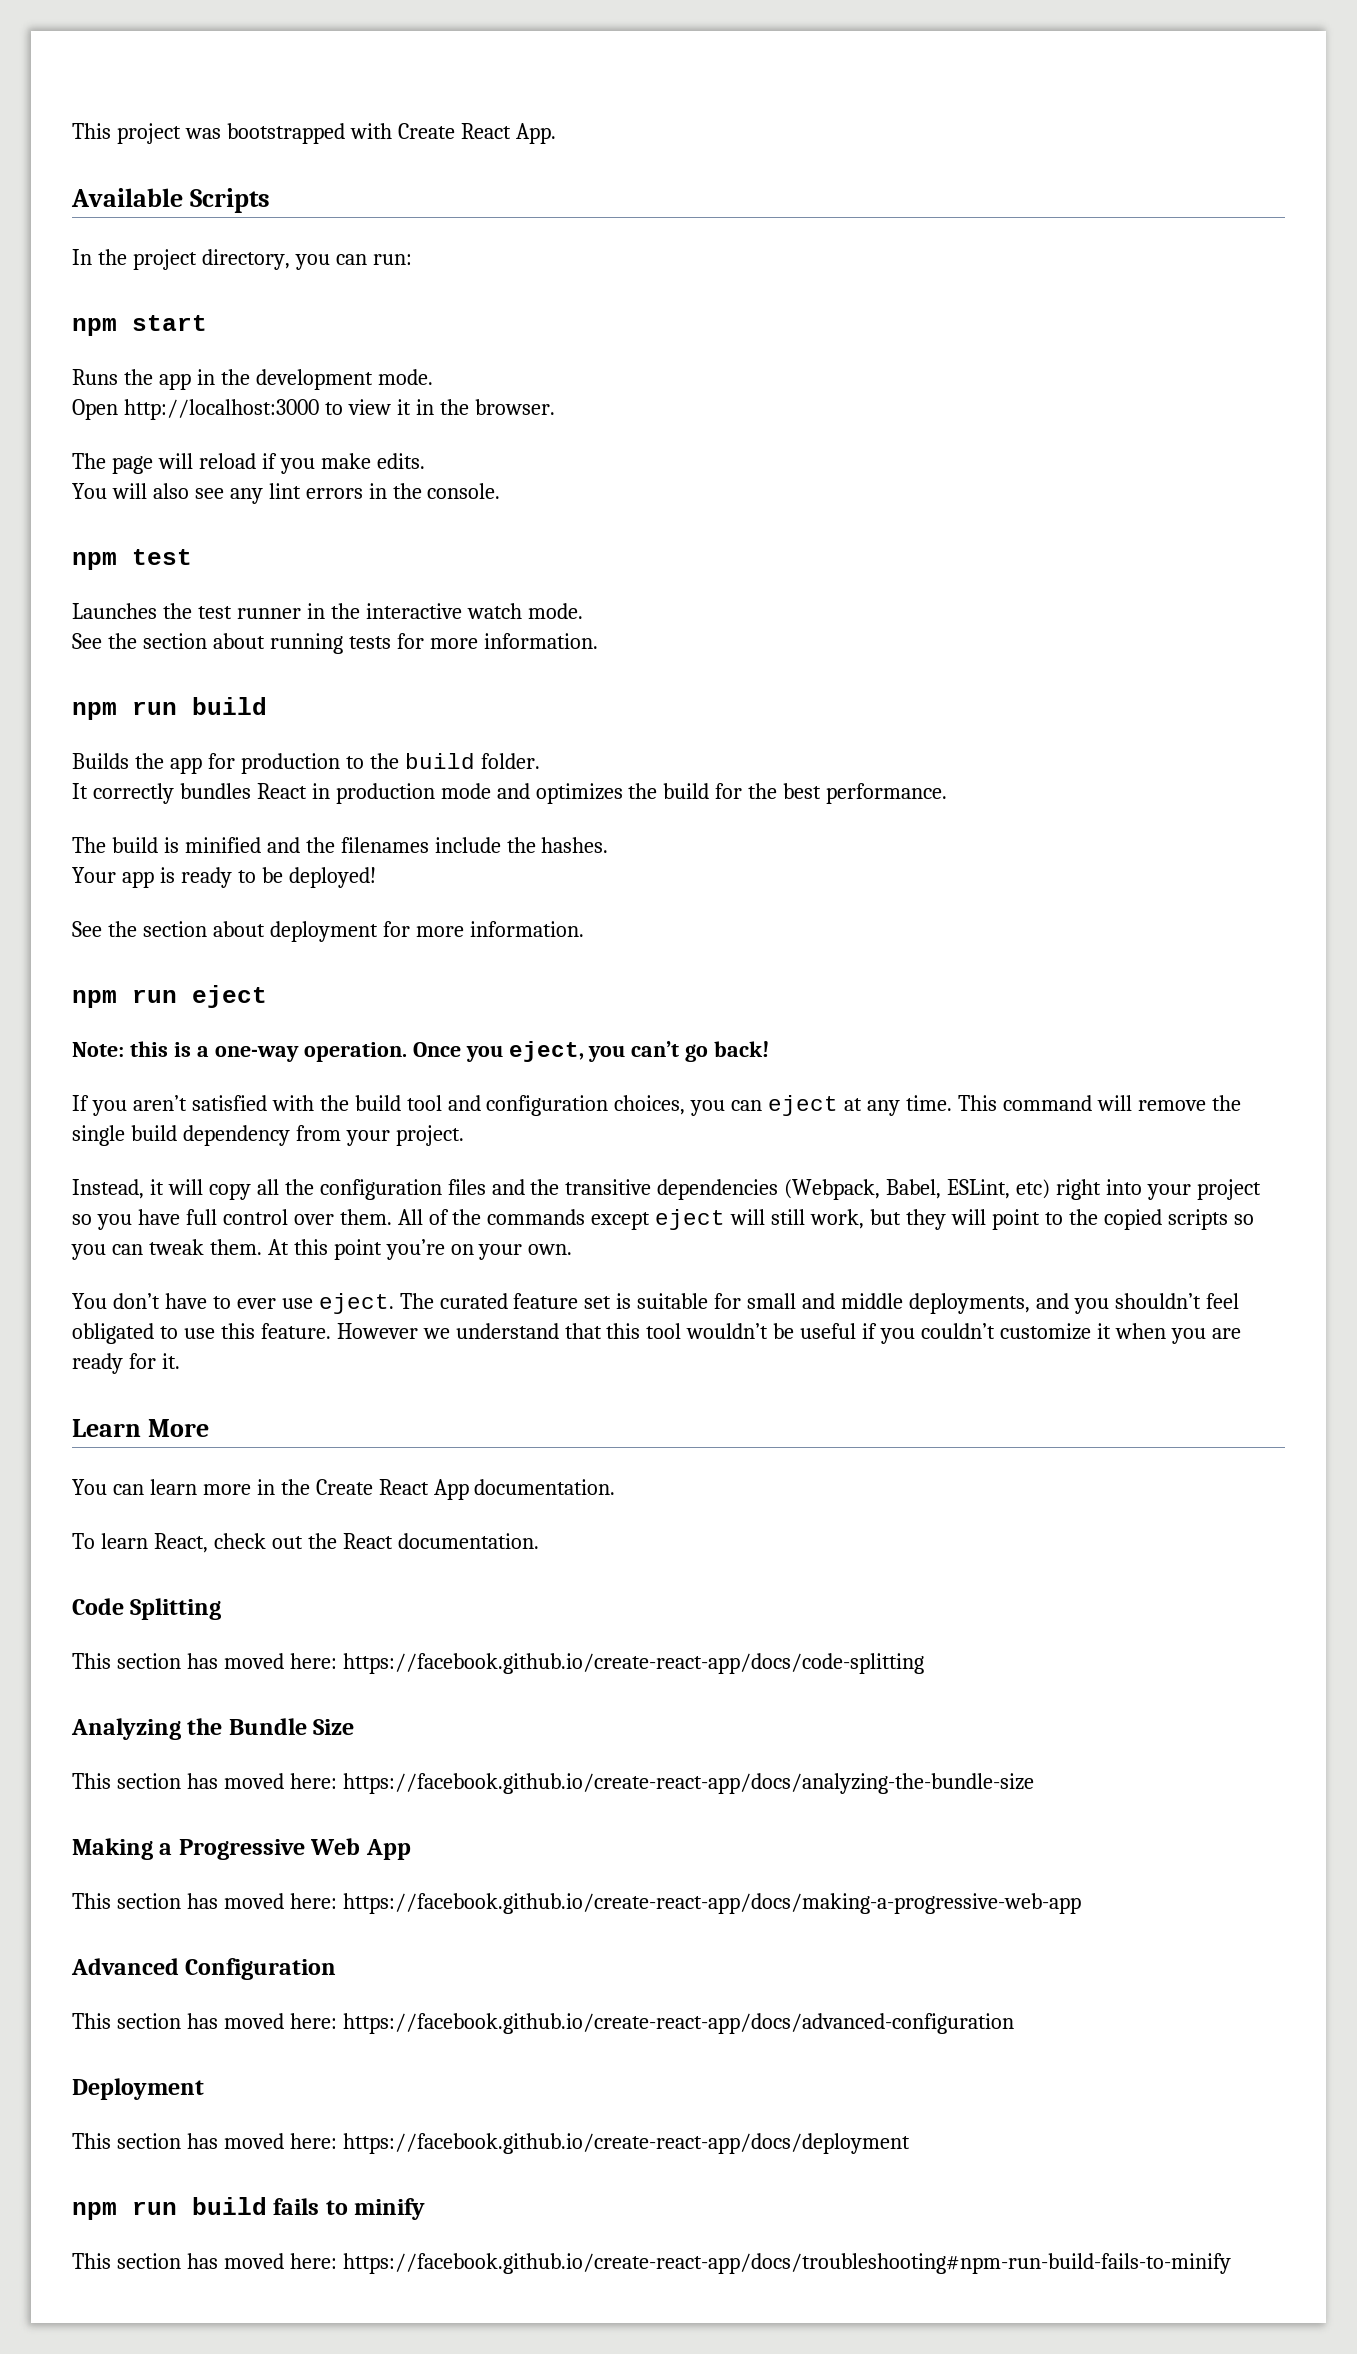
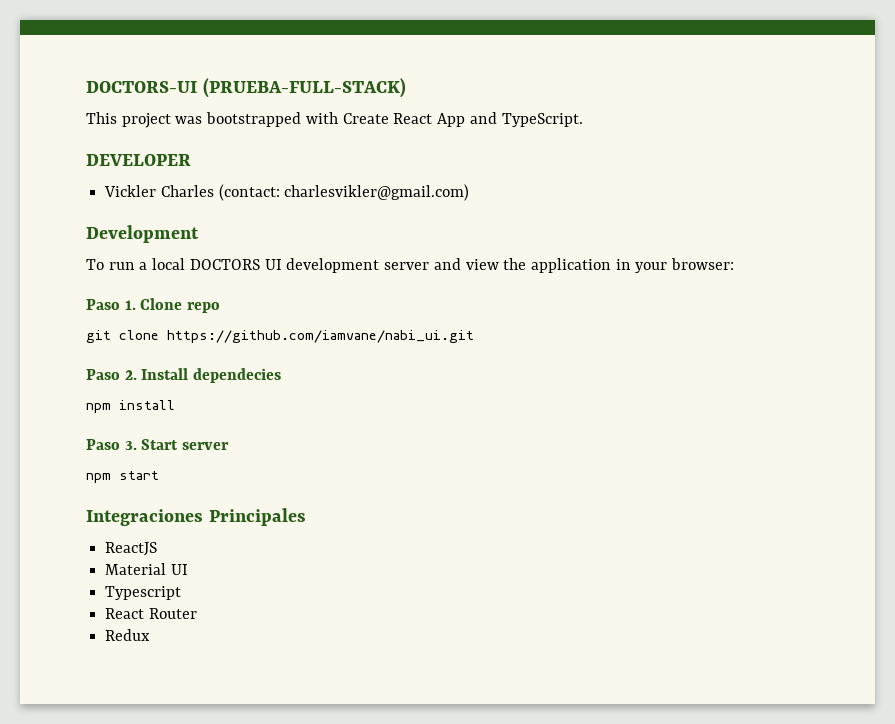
+ DOCTORS-UI (PRUEBA-FULL-STACK)
- This project was bootstrapped with Create React App.
- Available Scripts
- In the project directory, you can run:
+ This project was bootstrapped with Create React App and TypeScript.
+ DEVELOPER
+ Vickler Charles (contact: charlesvikler@gmail.com)
+ Development
+ To run a local DOCTORS UI development server and view the application in your browser:
+ Paso 1. Clone repo
+ git clone https://github.com/iamvane/nabi_ui.git
+ Paso 2. Install dependecies
+ npm install
+ Paso 3. Start server
  npm start
- Runs the app in the development mode.
- Open http://localhost:3000 to view it in the browser.
- The page will reload if you make edits.
- You will also see any lint errors in the console.
- npm test
- Launches the test runner in the interactive watch mode.
- See the section about running tests for more information.
- npm run build
- Builds the app for production to the build folder.
- It correctly bundles React in production mode and optimizes the build for the best performance.
- The build is minified and the filenames include the hashes.
- Your app is ready to be deployed!
- See the section about deployment for more information.
- npm run eject
- Note: this is a one-way operation. Once you eject, you can’t go back!
- If you aren’t satisfied with the build tool and configuration choices, you can eject at any time. This command will remove the single build dependency from your project.
- Instead, it will copy all the configuration files and the transitive dependencies (Webpack, Babel, ESLint, etc) right into your project so you have full control over them. All of the commands except eject will still work, but they will point to the copied scripts so you can tweak them. At this point you’re on your own.
- You don’t have to ever use eject. The curated feature set is suitable for small and middle deployments, and you shouldn’t feel obligated to use this feature. However we understand that this tool wouldn’t be useful if you couldn’t customize it when you are ready for it.
- Learn More
- You can learn more in the Create React App documentation.
- To learn React, check out the React documentation.
- Code Splitting
- This section has moved here: https://facebook.github.io/create-react-app/docs/code-splitting
- Analyzing the Bundle Size
- This section has moved here: https://facebook.github.io/create-react-app/docs/analyzing-the-bundle-size
- Making a Progressive Web App
- This section has moved here: https://facebook.github.io/create-react-app/docs/making-a-progressive-web-app
- Advanced Configuration
- This section has moved here: https://facebook.github.io/create-react-app/docs/advanced-configuration
- Deployment
- This section has moved here: https://facebook.github.io/create-react-app/docs/deployment
- npm run build fails to minify
- This section has moved here: https://facebook.github.io/create-react-app/docs/troubleshooting#npm-run-build-fails-to-minify
+ Integraciones Principales
+ ReactJS
+ Material UI
+ Typescript
+ React Router
+ Redux

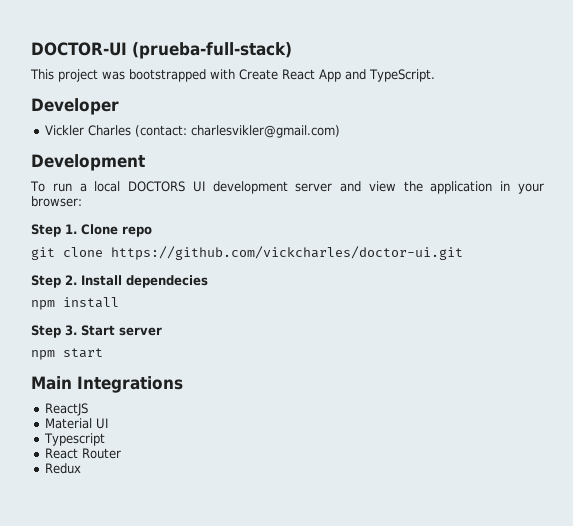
- DOCTORS-UI (PRUEBA-FULL-STACK)
+ DOCTOR-UI (prueba-full-stack)
- DEVELOPER
+ Developer
- Paso 1. Clone repo
+ Step 1. Clone repo
- git clone https://github.com/iamvane/nabi_ui.git
- Paso 2. Install dependecies
+ git clone https://github.com/vickcharles/doctor-ui.git
+ Step 2. Install dependecies
- Paso 3. Start server
+ Step 3. Start server
- Integraciones Principales
+ Main Integrations

